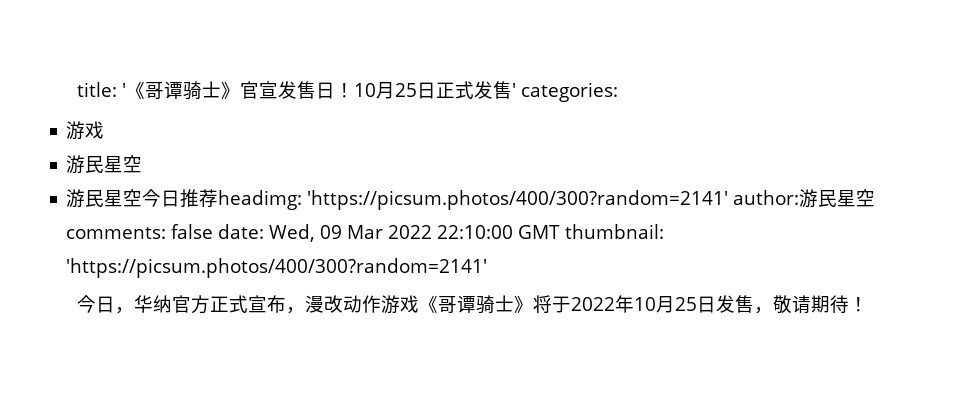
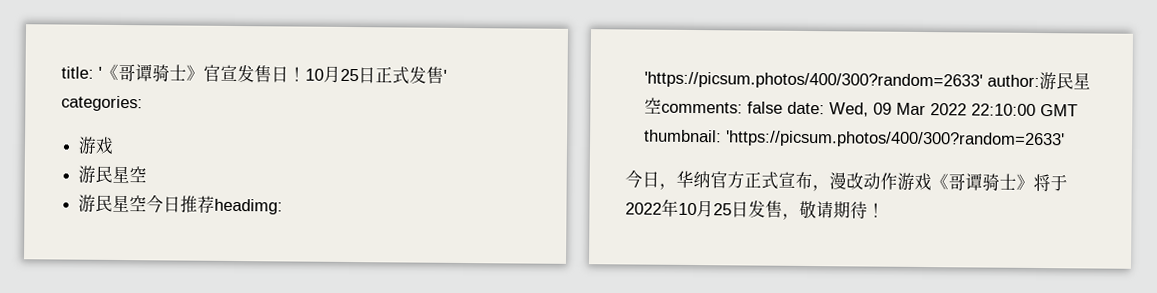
- 游民星空今日推荐headimg: 'https://picsum.photos/400/300?random=2141' author:游民星空comments: false date: Wed, 09 Mar 2022 22:10:00 GMT thumbnail: 'https://picsum.photos/400/300?random=2141'
+ 游民星空今日推荐headimg: 'https://picsum.photos/400/300?random=2633' author:游民星空comments: false date: Wed, 09 Mar 2022 22:10:00 GMT thumbnail: 'https://picsum.photos/400/300?random=2633'

